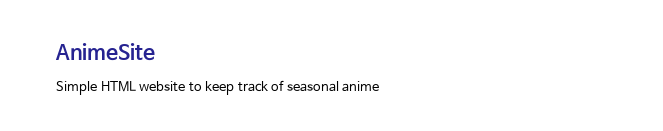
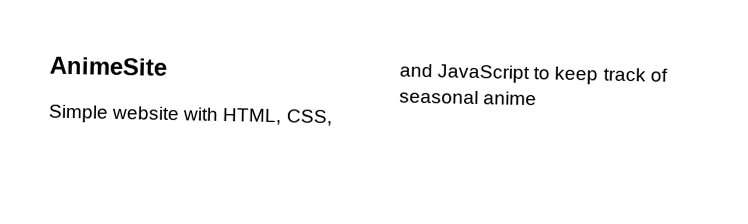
- Simple HTML website to keep track of seasonal anime
+ Simple website with HTML, CSS, and JavaScript to keep track of seasonal anime

